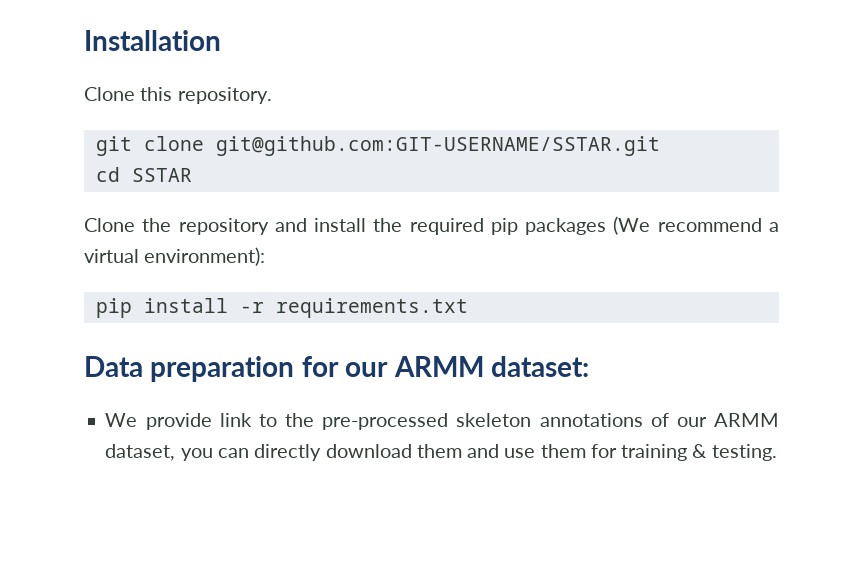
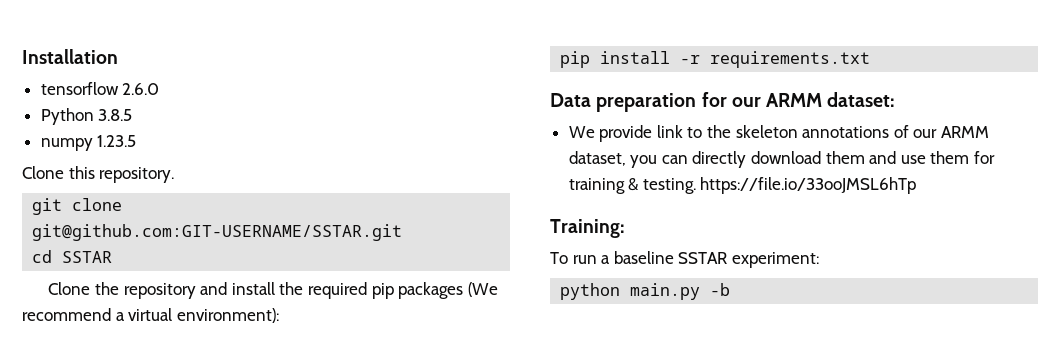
+ tensorflow 2.6.0
+ Python 3.8.5
+ numpy 1.23.5
- We provide link to the pre-processed skeleton annotations of our ARMM dataset, you can directly download them and use them for training & testing.
+ We provide link to the skeleton annotations of our ARMM dataset, you can directly download them and use them for training & testing. https://file.io/33ooJMSL6hTp
+ Training:
+ To run a baseline SSTAR experiment:
+ python main.py -b

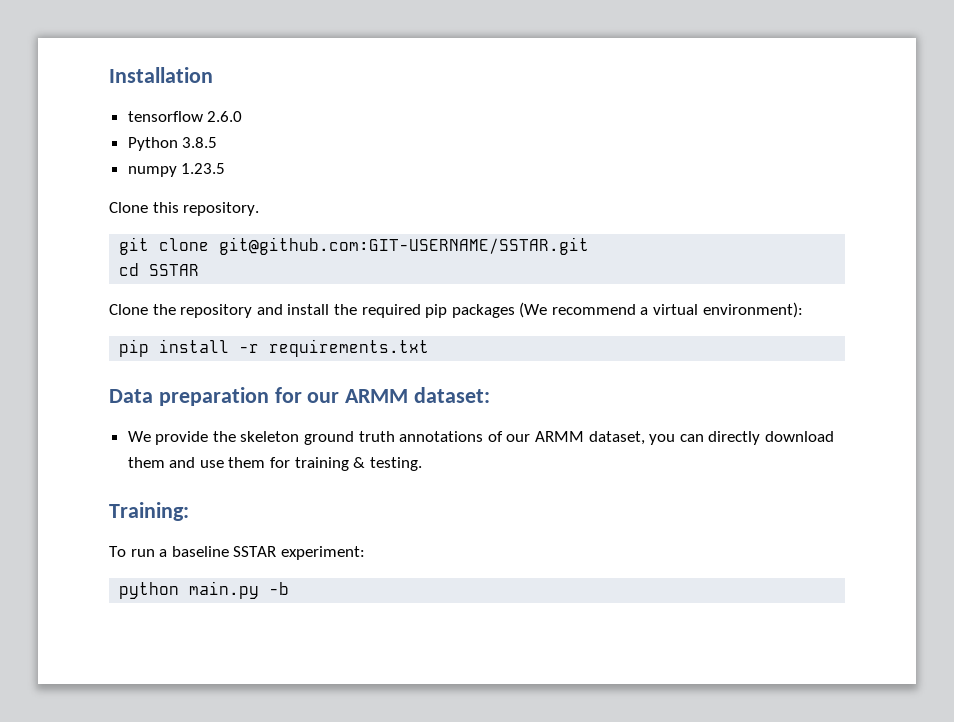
- We provide link to the skeleton annotations of our ARMM dataset, you can directly download them and use them for training & testing. https://file.io/33ooJMSL6hTp
+ We provide the skeleton ground truth annotations of our ARMM dataset, you can directly download them and use them for training & testing.

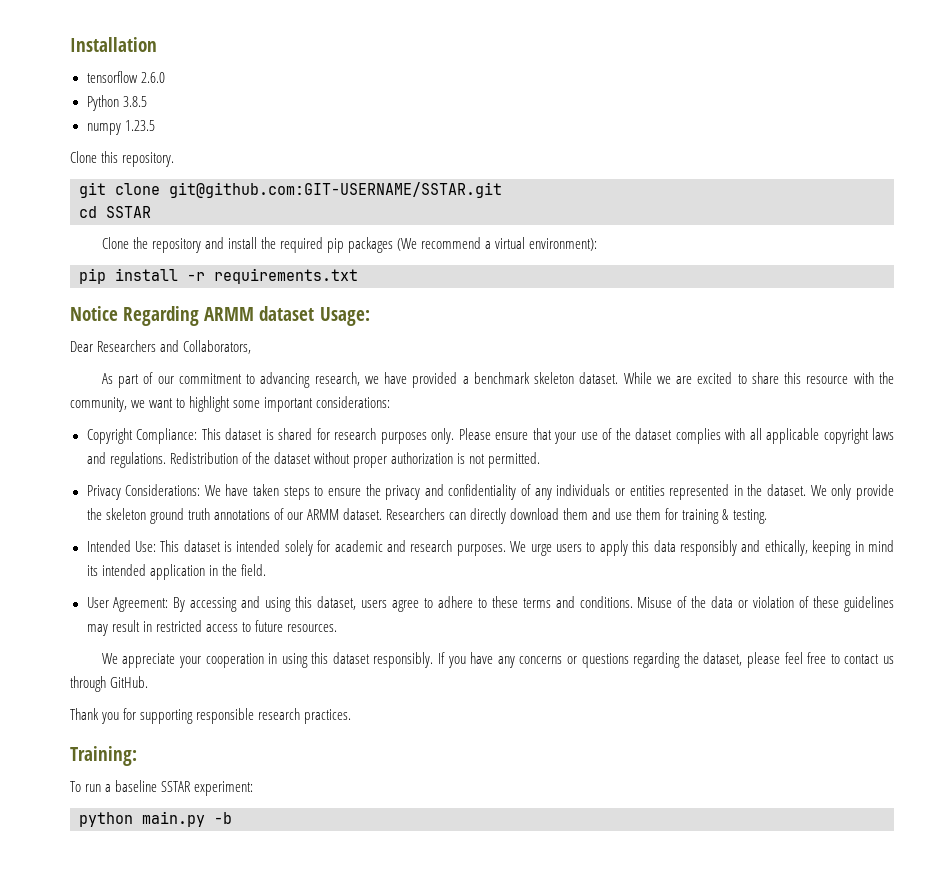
- Data preparation for our ARMM dataset:
- We provide the skeleton ground truth annotations of our ARMM dataset, you can directly download them and use them for training & testing.
+ Notice Regarding ARMM dataset Usage:
+ Dear Researchers and Collaborators,
+ As part of our commitment to advancing research, we have provided a benchmark skeleton dataset. While we are excited to share this resource with the community, we want to highlight some important considerations:
+ Copyright Compliance: This dataset is shared for research purposes only. Please ensure that your use of the dataset complies with all applicable copyright laws and regulations. Redistribution of the dataset without proper authorization is not permitted.
+ Privacy Considerations: We have taken steps to ensure the privacy and confidentiality of any individuals or entities represented in the dataset. We only provide the skeleton ground truth annotations of our ARMM dataset. Researchers can directly download them and use them for training & testing.
+ Intended Use: This dataset is intended solely for academic and research purposes. We urge users to apply this data responsibly and ethically, keeping in mind its intended application in the field.
+ User Agreement: By accessing and using this dataset, users agree to adhere to these terms and conditions. Misuse of the data or violation of these guidelines may result in restricted access to future resources.
+ We appreciate your cooperation in using this dataset responsibly. If you have any concerns or questions regarding the dataset, please feel free to contact us through GitHub.
+ Thank you for supporting responsible research practices.

